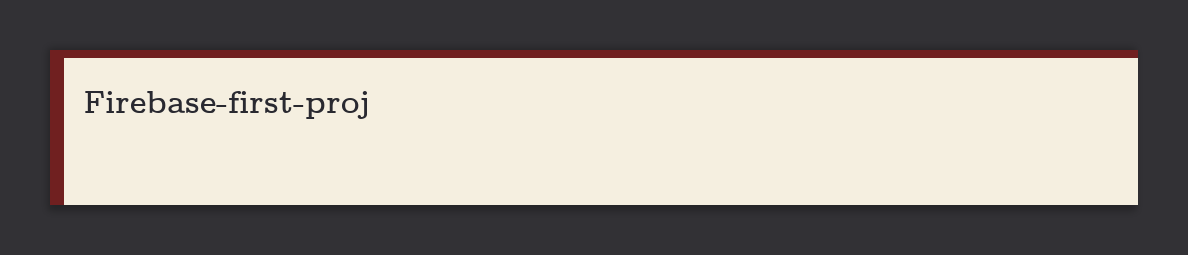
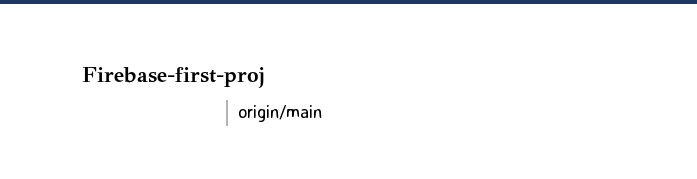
+ origin/main

